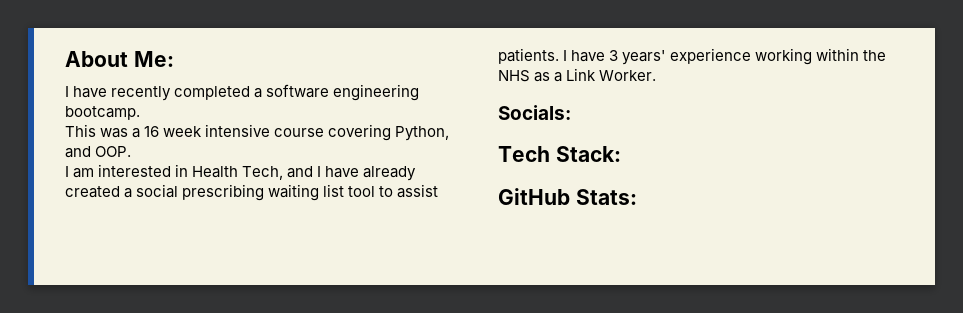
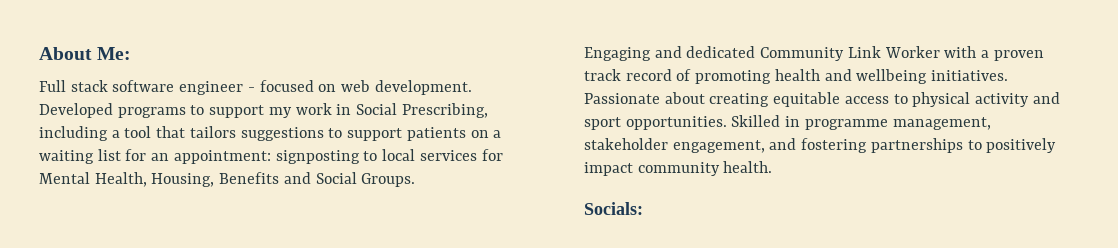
- I have recently completed a software engineering bootcamp.
- This was a 16 week intensive course covering Python, and OOP.
- I am interested in Health Tech, and I have already created a social prescribing waiting list tool to assist patients. I have 3 years' experience working within the NHS as a Link Worker.
+ Full stack software engineer - focused on web development. Developed programs to support my work in Social Prescribing, including a tool that tailors suggestions to support patients on a waiting list for an appointment: signposting to local services for Mental Health, Housing, Benefits and Social Groups.
+ Engaging and dedicated Community Link Worker with a proven track record of promoting health and wellbeing initiatives. Passionate about creating equitable access to physical activity and sport opportunities. Skilled in programme management, stakeholder engagement, and fostering partnerships to positively impact community health.
  Socials:
- Tech Stack:
- GitHub Stats:

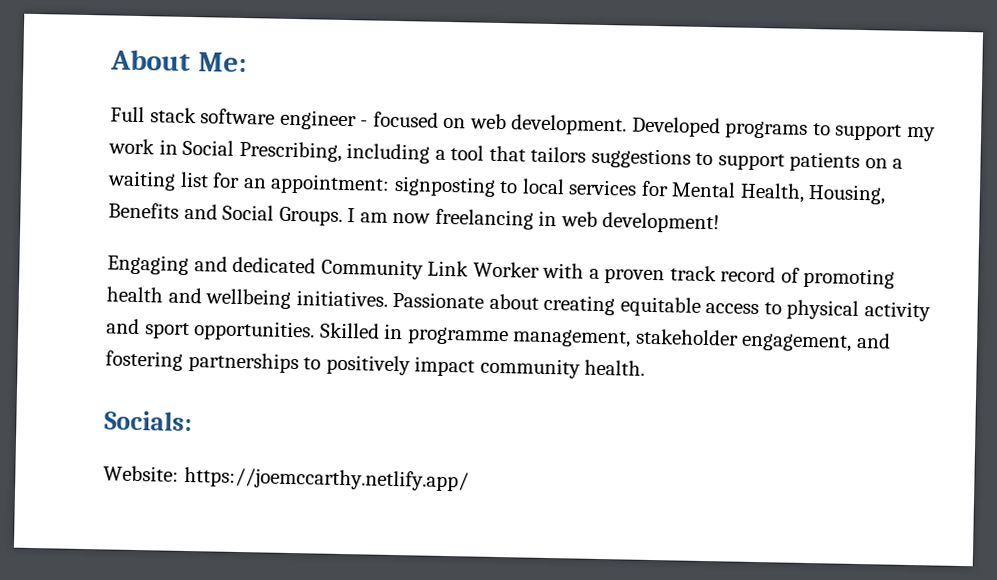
+ I am now freelancing in web development!
+ Website: https://joemccarthy.netlify.app/

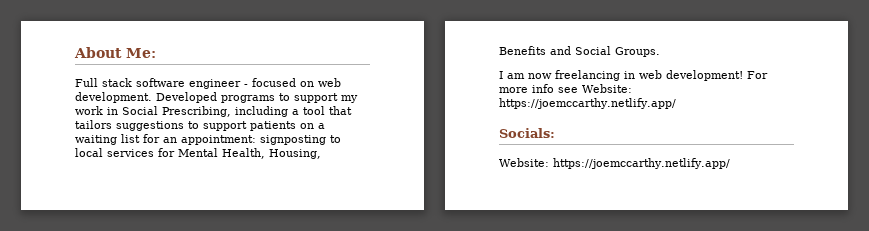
- Developed programs to support my work in Social Prescribing, including a tool that tailors suggestions to support patients on a waiting list for an appointment: signposting to local services for Mental Health, Housing, Benefits and Social Groups. I am now freelancing in web development!
- Engaging and dedicated Community Link Worker with a proven track record of promoting health and wellbeing initiatives. Passionate about creating equitable access to physical activity and sport opportunities. Skilled in programme management, stakeholder engagement, and fostering partnerships to positively impact community health.
+ Developed programs to support my work in Social Prescribing, including a tool that tailors suggestions to support patients on a waiting list for an appointment: signposting to local services for Mental Health, Housing, Benefits and Social Groups.
+ I am now freelancing in web development! For more info see Website: https://joemccarthy.netlify.app/

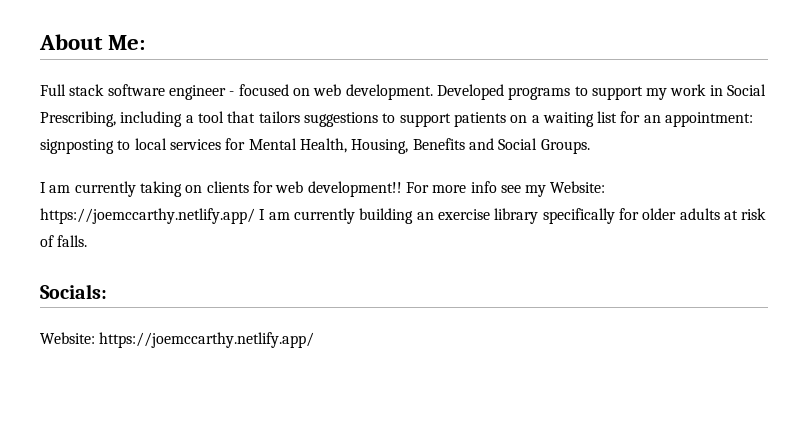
- I am now freelancing in web development!
+ I am currently taking on clients for web development!!
- For more info see Website: https://joemccarthy.netlify.app/
+ For more info see my Website: https://joemccarthy.netlify.app/ I am currently building an exercise library specifically for older adults at risk of falls.

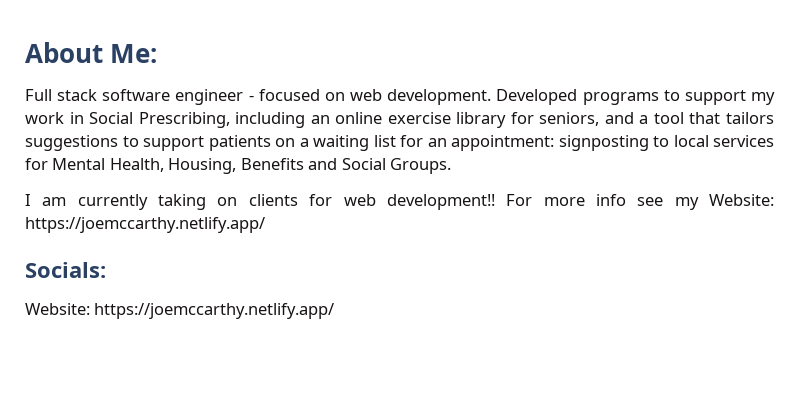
- Developed programs to support my work in Social Prescribing, including a tool that tailors suggestions to support patients on a waiting list for an appointment: signposting to local services for Mental Health, Housing, Benefits and Social Groups.
+ Developed programs to support my work in Social Prescribing, including an online exercise library for seniors, and a tool that tailors suggestions to support patients on a waiting list for an appointment: signposting to local services for Mental Health, Housing, Benefits and Social Groups.
- For more info see my Website: https://joemccarthy.netlify.app/ I am currently building an exercise library specifically for older adults at risk of falls.
+ For more info see my Website: https://joemccarthy.netlify.app/

